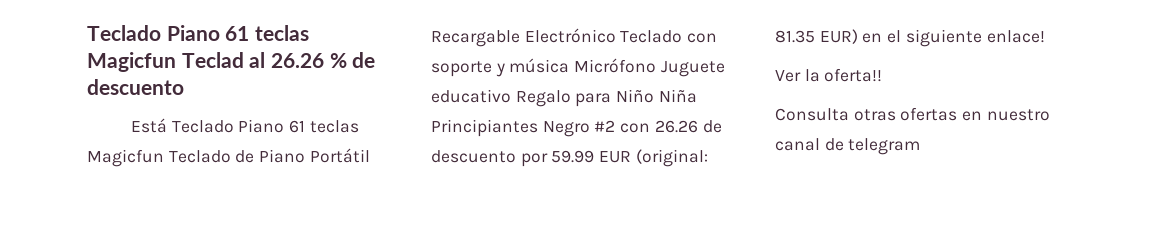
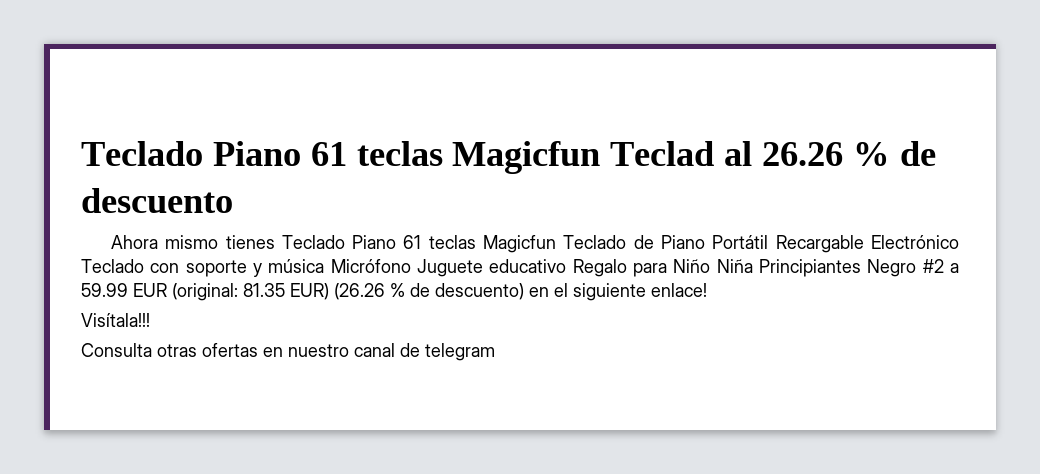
- Está Teclado Piano 61 teclas Magicfun Teclado de Piano Portátil Recargable Electrónico Teclado con soporte y música Micrófono Juguete educativo Regalo para Niño Niña Principiantes Negro #2 con 26.26 de descuento por 59.99 EUR (original: 81.35 EUR) en el siguiente enlace!
+ Ahora mismo tienes Teclado Piano 61 teclas Magicfun Teclado de Piano Portátil Recargable Electrónico Teclado con soporte y música Micrófono Juguete educativo Regalo para Niño Niña Principiantes Negro #2 a 59.99 EUR (original: 81.35 EUR) (26.26 % de descuento) en el siguiente enlace!
- Ver la oferta!!
+ Visítala!!!

